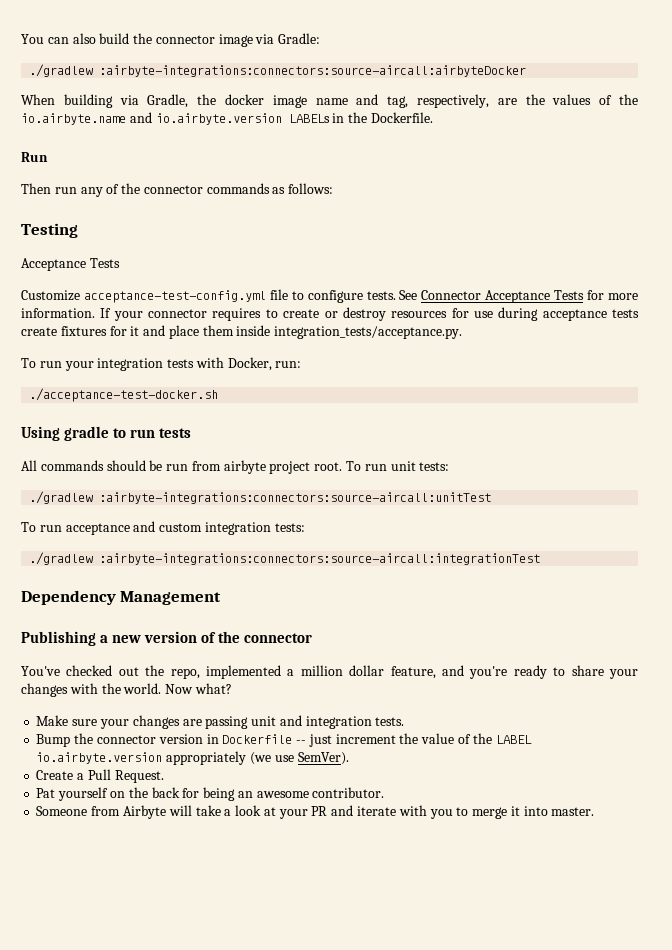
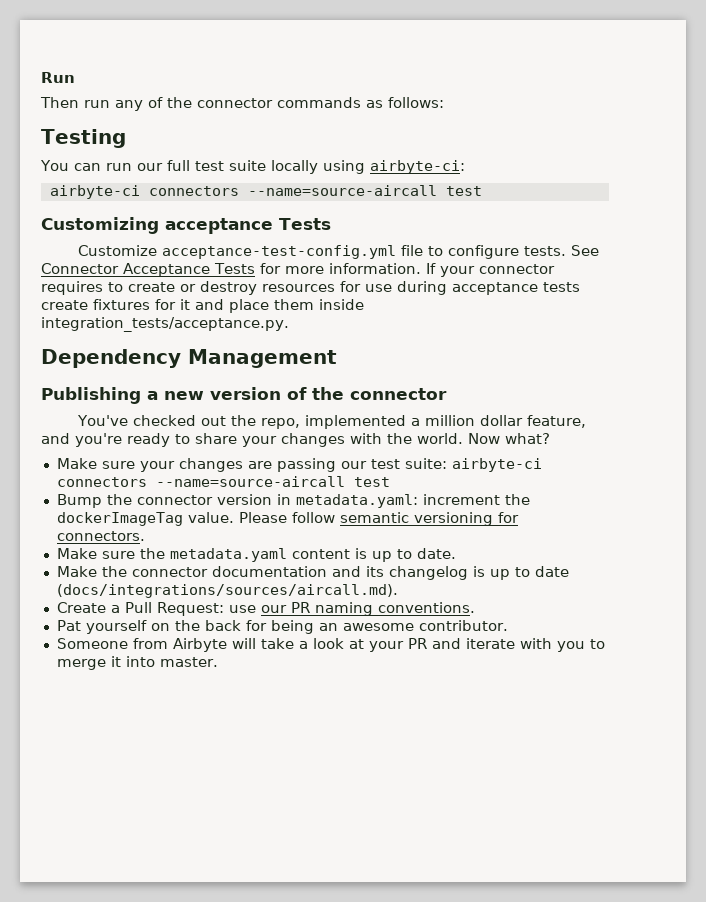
- You can also build the connector image via Gradle:
- ./gradlew :airbyte-integrations:connectors:source-aircall:airbyteDocker
- When building via Gradle, the docker image name and tag, respectively, are the values of the io.airbyte.name and io.airbyte.version LABELs in the Dockerfile.
  Testing
- Acceptance Tests
+ You can run our full test suite locally using airbyte-ci:
+ airbyte-ci connectors --name=source-aircall test
+ Customizing acceptance Tests
- To run your integration tests with Docker, run:
- ./acceptance-test-docker.sh
- Using gradle to run tests
- All commands should be run from airbyte project root. To run unit tests:
- ./gradlew :airbyte-integrations:connectors:source-aircall:unitTest
- To run acceptance and custom integration tests:
- ./gradlew :airbyte-integrations:connectors:source-aircall:integrationTest
- Make sure your changes are passing unit and integration tests.
+ Make sure your changes are passing our test suite: airbyte-ci connectors --name=source-aircall test
- Bump the connector version in Dockerfile -- just increment the value of the LABEL io.airbyte.version appropriately (we use SemVer).
- Create a Pull Request.
+ Bump the connector version in metadata.yaml: increment the dockerImageTag value. Please follow semantic versioning for connectors.
+ Make sure the metadata.yaml content is up to date.
+ Make the connector documentation and its changelog is up to date (docs/integrations/sources/aircall.md).
+ Create a Pull Request: use our PR naming conventions.

